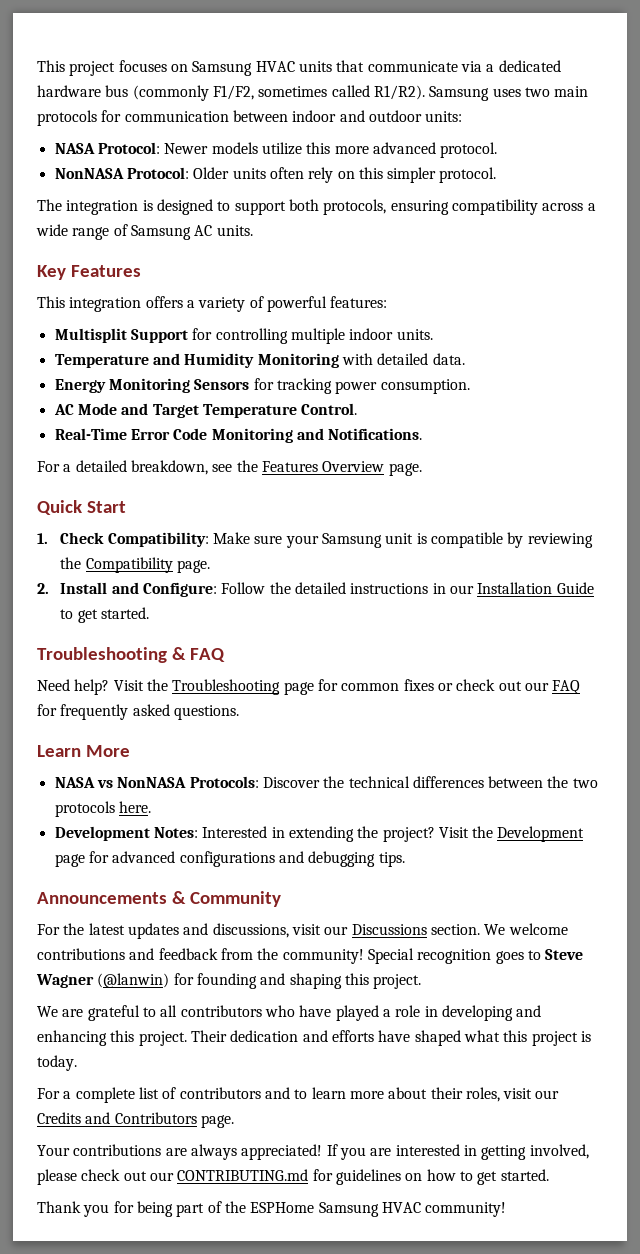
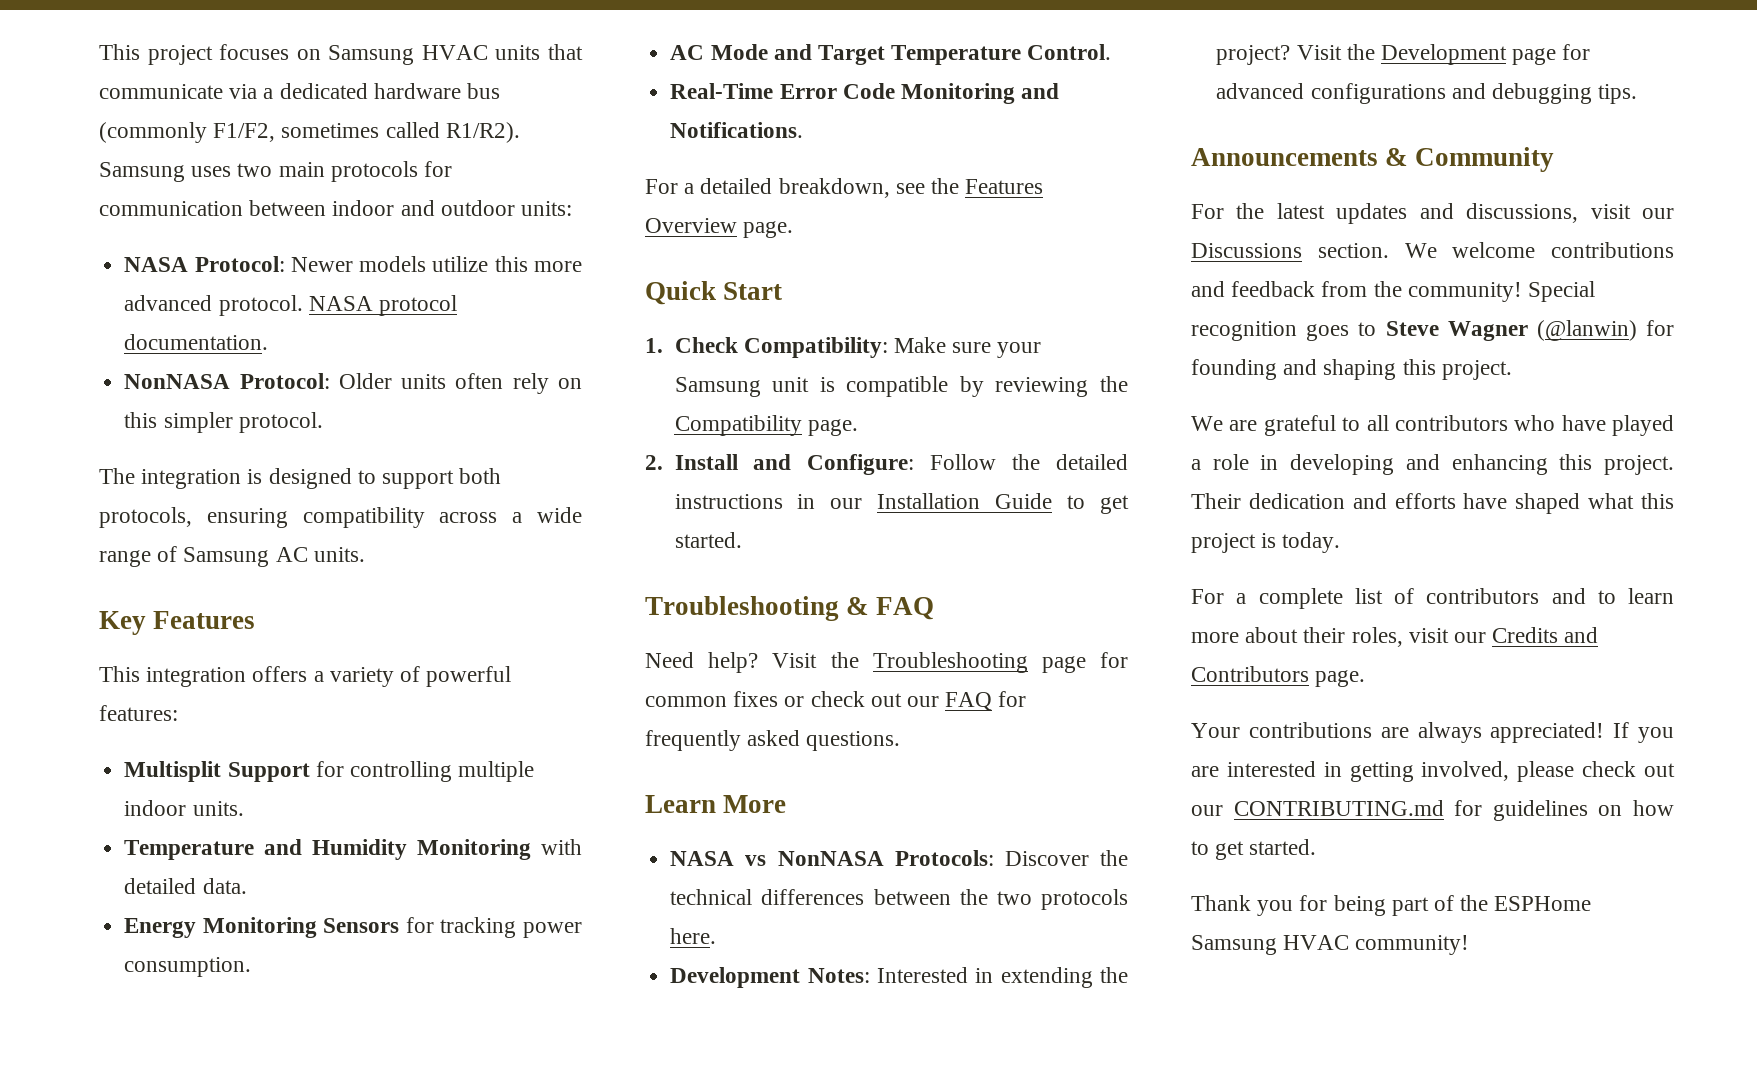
+ NASA protocol documentation.

